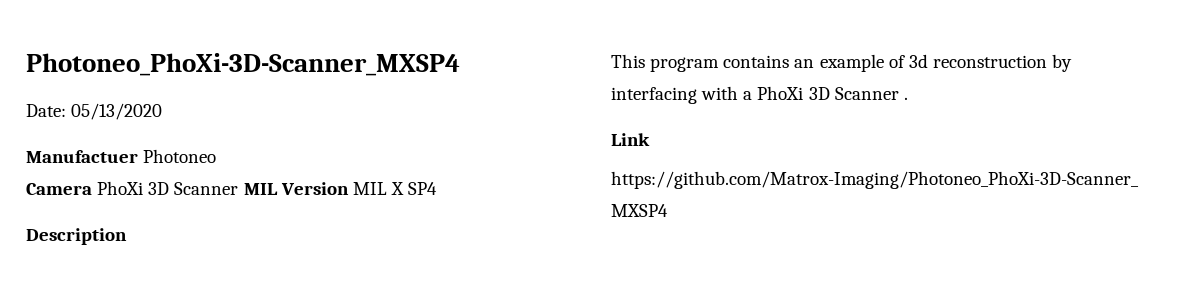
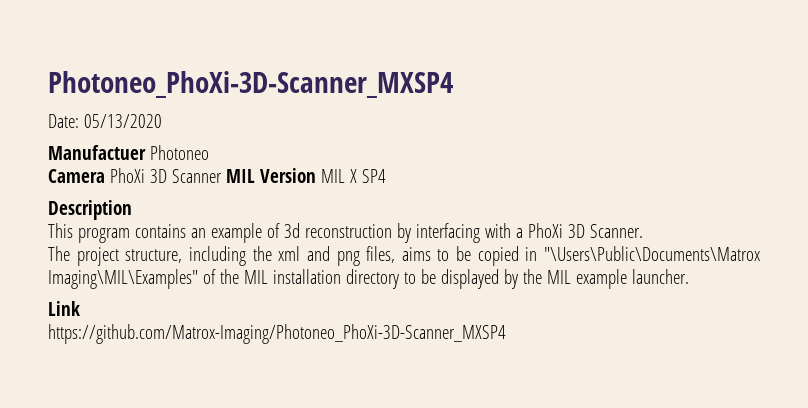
- This program contains an example of 3d reconstruction by interfacing with a PhoXi 3D Scanner .
+ This program contains an example of 3d reconstruction by interfacing with a PhoXi 3D Scanner.
+ The project structure, including the xml and png files, aims to be copied in "\Users\Public\Documents\Matrox Imaging\MIL\Examples" of the MIL installation directory to be displayed by the MIL example launcher.

